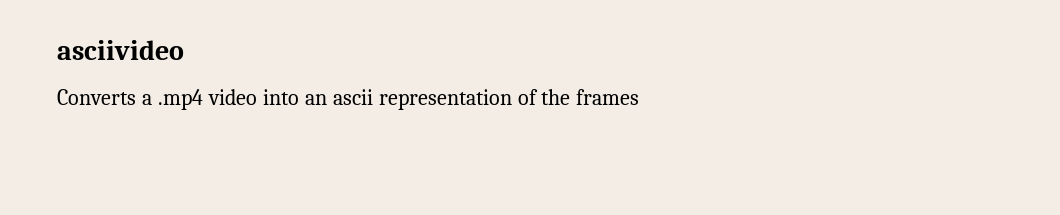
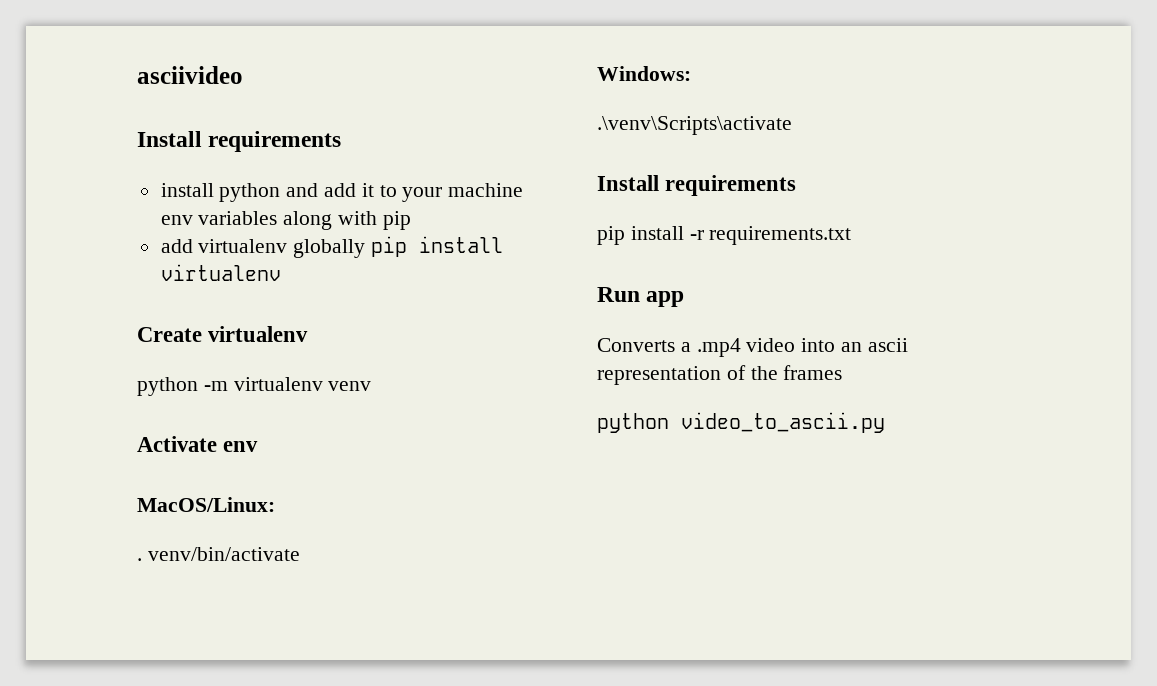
  asciivideo
+ Install requirements
+ install python and add it to your machine env variables along with pip
+ add virtualenv globally pip install virtualenv
+ Create virtualenv
+ python -m virtualenv venv
+ Activate env
+ MacOS/Linux:
+ . venv/bin/activate
+ Windows:
+ .\venv\Scripts\activate
+ Install requirements
+ pip install -r requirements.txt
+ Run app
+ python video_to_ascii.py

